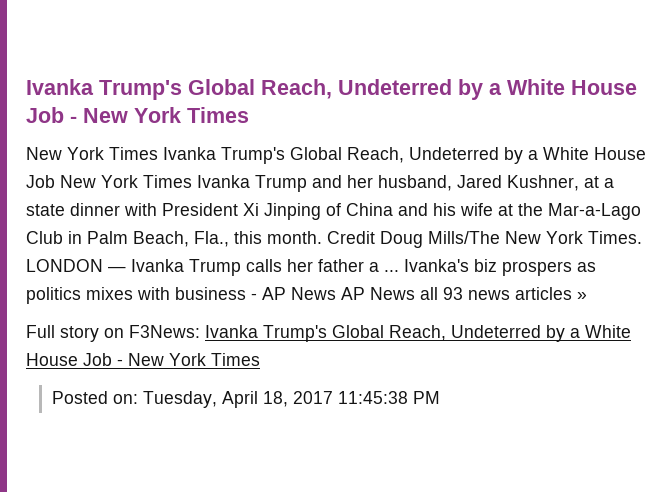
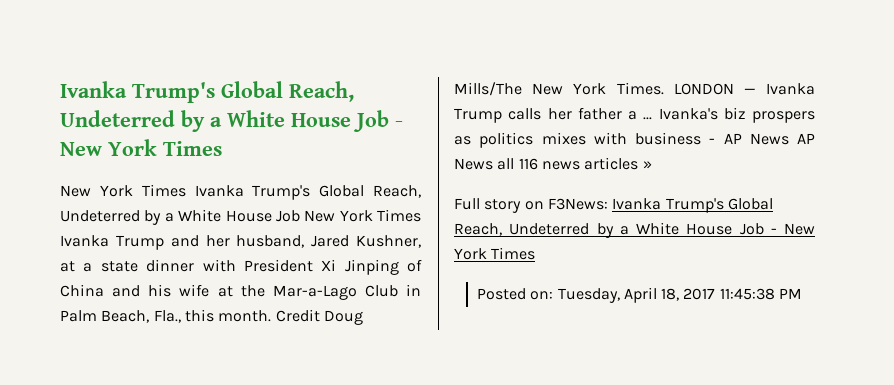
- Ivanka's biz prospers as politics mixes with business - AP News AP News all 93 news articles »
+ Ivanka's biz prospers as politics mixes with business - AP News AP News all 116 news articles »

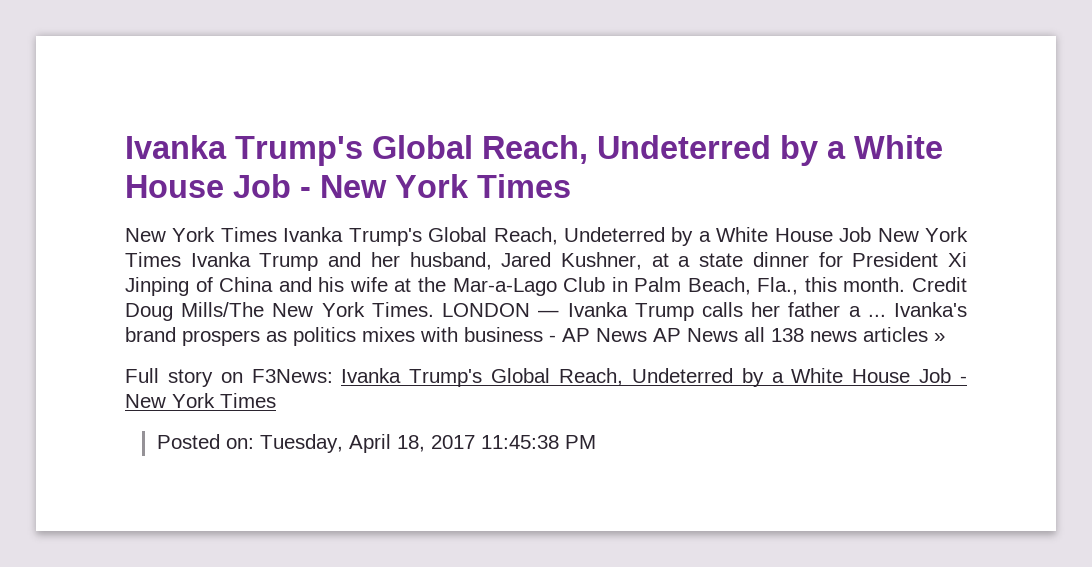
- New York Times Ivanka Trump's Global Reach, Undeterred by a White House Job New York Times Ivanka Trump and her husband, Jared Kushner, at a state dinner with President Xi Jinping of China and his wife at the Mar-a-Lago Club in Palm Beach, Fla., this month.
+ New York Times Ivanka Trump's Global Reach, Undeterred by a White House Job New York Times Ivanka Trump and her husband, Jared Kushner, at a state dinner for President Xi Jinping of China and his wife at the Mar-a-Lago Club in Palm Beach, Fla., this month.
- Ivanka's biz prospers as politics mixes with business - AP News AP News all 116 news articles »
+ Ivanka's brand prospers as politics mixes with business - AP News AP News all 138 news articles »

